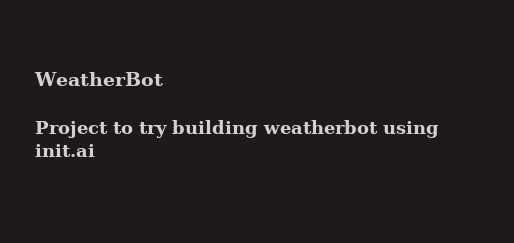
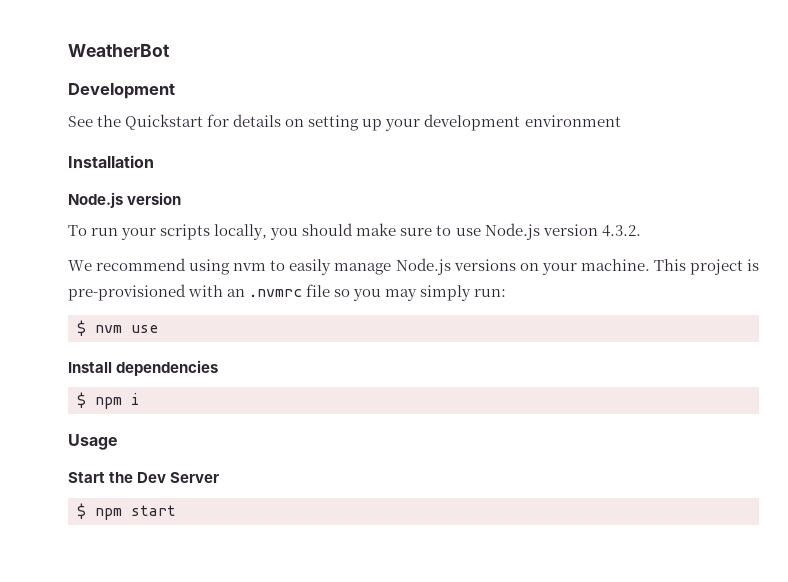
- Project to try building weatherbot using init.ai
+ Development
+ See the Quickstart for details on setting up your development environment
+ Installation
+ Node.js version
+ To run your scripts locally, you should make sure to use Node.js version 4.3.2.
+ We recommend using nvm to easily manage Node.js versions on your machine. This project is pre-provisioned with an .nvmrc file so you may simply run:
+ $ nvm use
+ Install dependencies
+ $ npm i
+ Usage
+ Start the Dev Server
+ $ npm start

